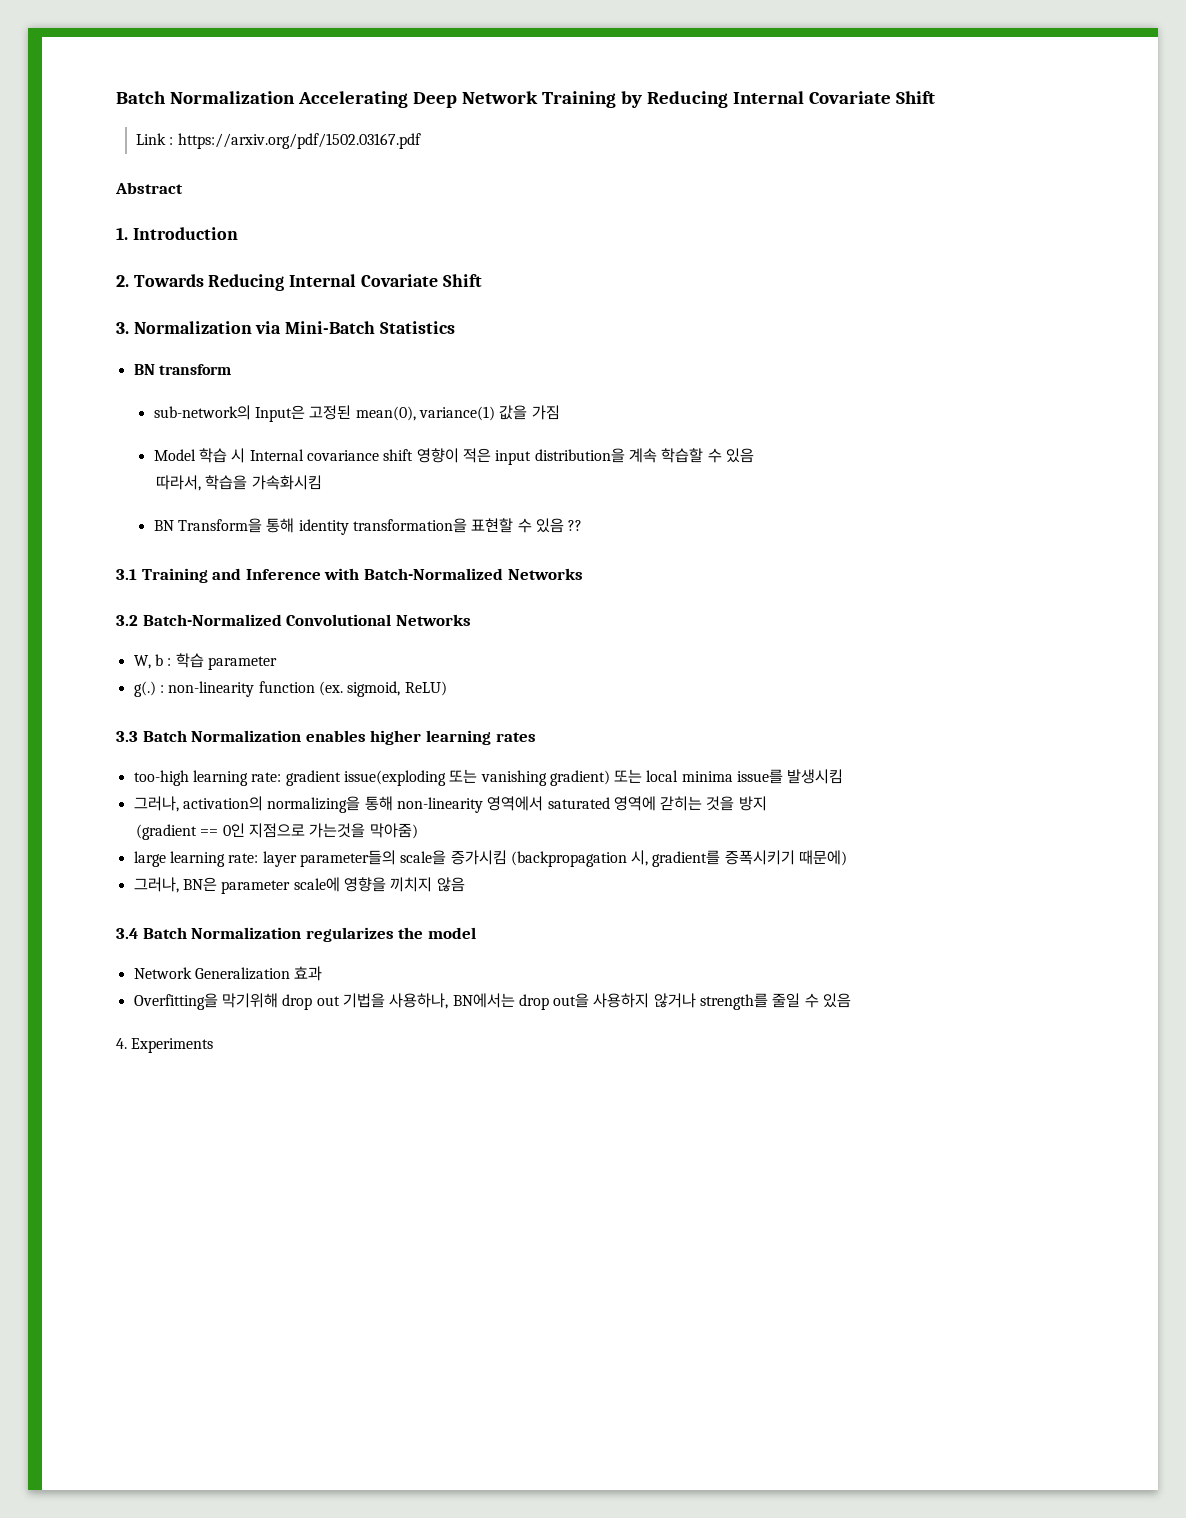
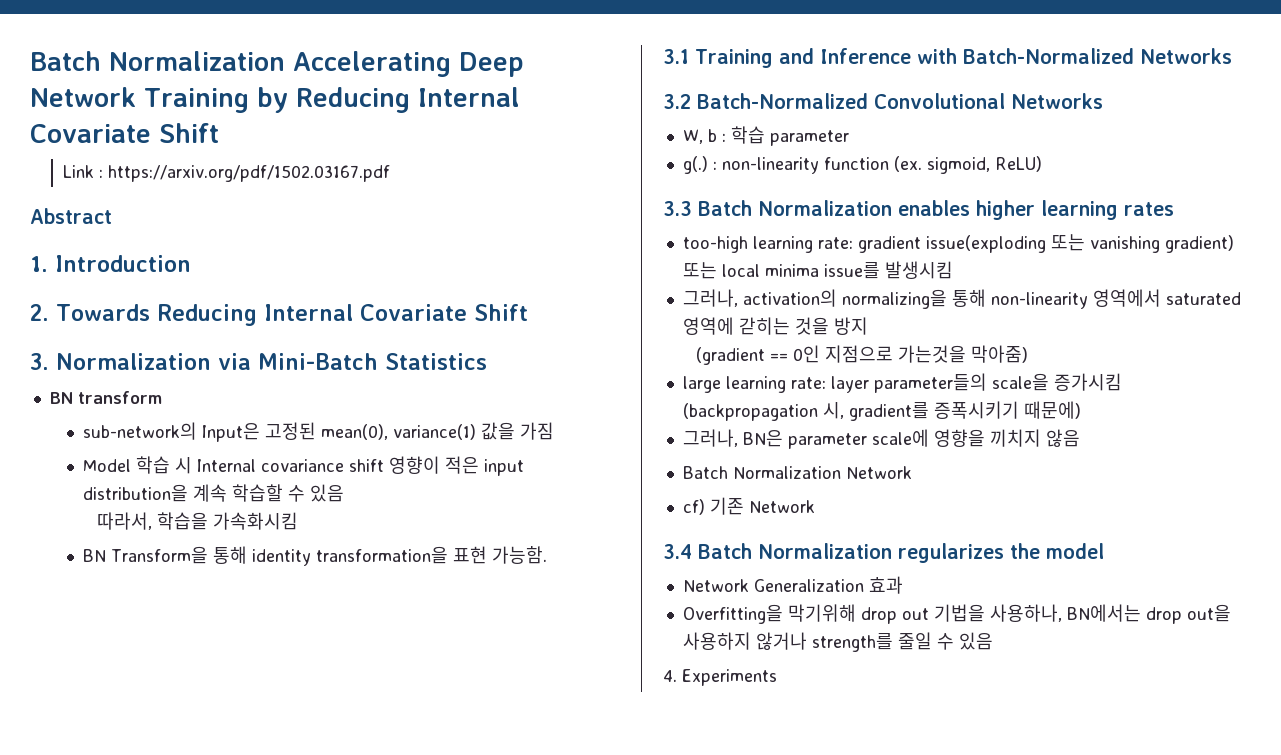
- BN Transform을 통해 identity transformation을 표현할 수 있음 ??
+ BN Transform을 통해 identity transformation을 표현 가능함.
+ Batch Normalization Network
+ cf) 기존 Network

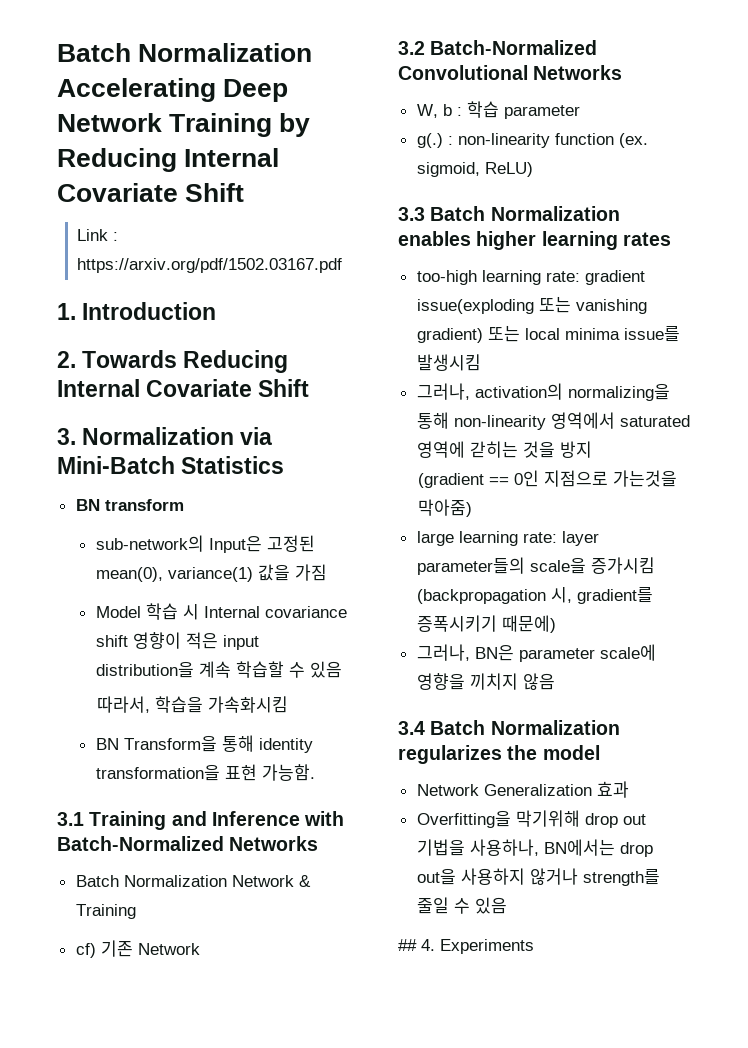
- Abstract
+ Batch Normalization Network & Training
+ cf) 기존 Network
- Batch Normalization Network
- cf) 기존 Network
- 4. Experiments
+ ## 4. Experiments

